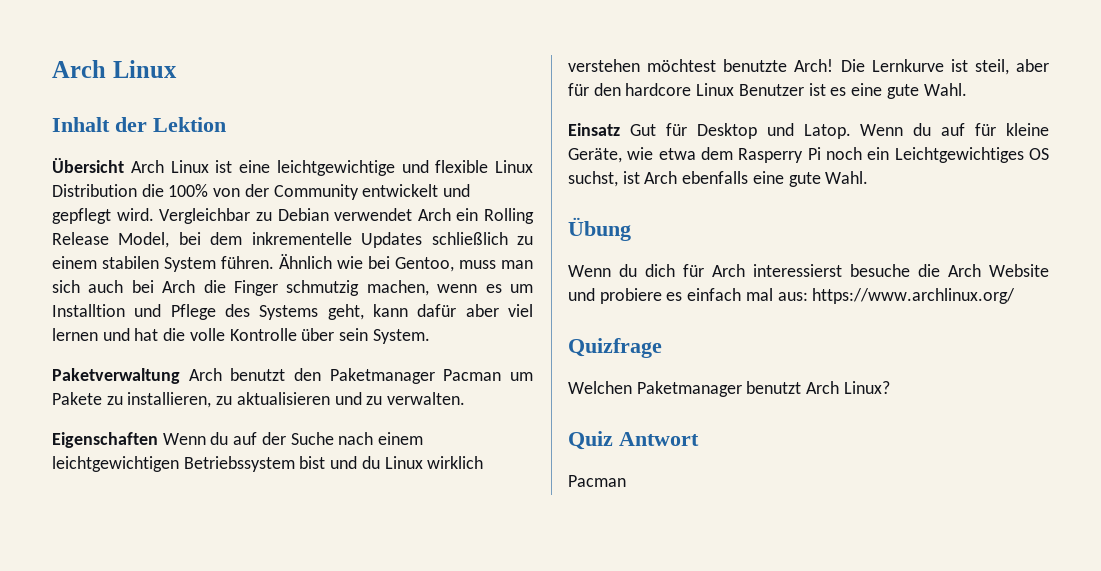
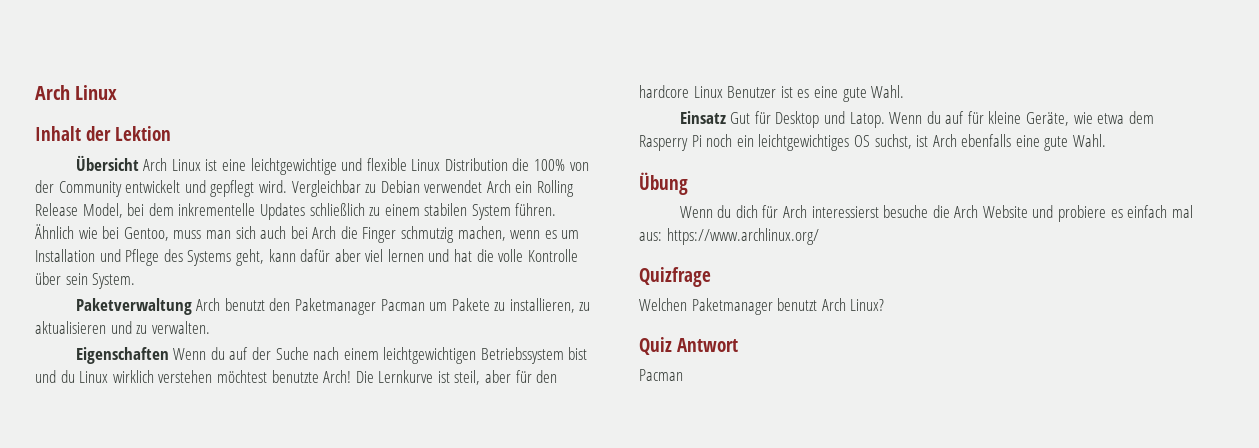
- Ähnlich wie bei Gentoo, muss man sich auch bei Arch die Finger schmutzig machen, wenn es um Installtion und Pflege des Systems geht, kann dafür aber viel lernen und hat die volle Kontrolle über sein System.
+ Ähnlich wie bei Gentoo, muss man sich auch bei Arch die Finger schmutzig machen, wenn es um Installation und Pflege des Systems geht, kann dafür aber viel lernen und hat die volle Kontrolle über sein System.
- Wenn du auf für kleine Geräte, wie etwa dem Rasperry Pi noch ein Leichtgewichtiges OS suchst, ist Arch ebenfalls eine gute Wahl.
+ Wenn du auf für kleine Geräte, wie etwa dem Rasperry Pi noch ein leichtgewichtiges OS suchst, ist Arch ebenfalls eine gute Wahl.

